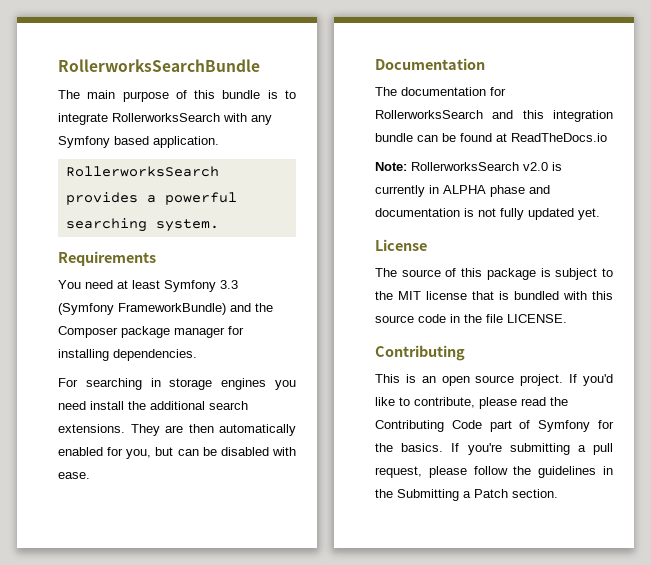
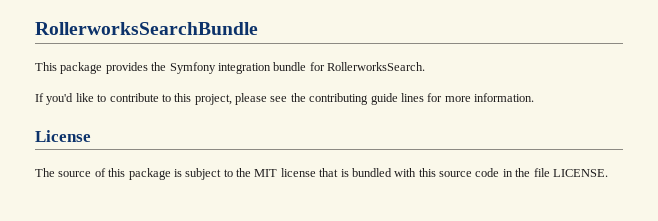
- The main purpose of this bundle is to integrate RollerworksSearch with any Symfony based application.
- RollerworksSearch provides a powerful searching system.
- Requirements
- You need at least Symfony 3.3 (Symfony FrameworkBundle) and the Composer package manager for installing dependencies.
- For searching in storage engines you need install the additional search extensions. They are then automatically enabled for you, but can be disabled with ease.
- Documentation
- The documentation for RollerworksSearch and this integration bundle can be found at ReadTheDocs.io
- Note: RollerworksSearch v2.0 is currently in ALPHA phase and documentation is not fully updated yet.
+ This package provides the Symfony integration bundle for RollerworksSearch.
+ If you'd like to contribute to this project, please see the contributing guide lines for more information.
  The source of this package is subject to the MIT license that is bundled with this source code in the file LICENSE.
- Contributing
- This is an open source project. If you'd like to contribute, please read the Contributing Code part of Symfony for the basics. If you're submitting a pull request, please follow the guidelines in the Submitting a Patch section.

